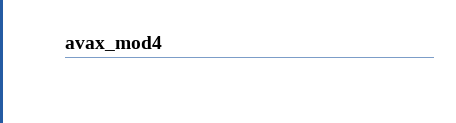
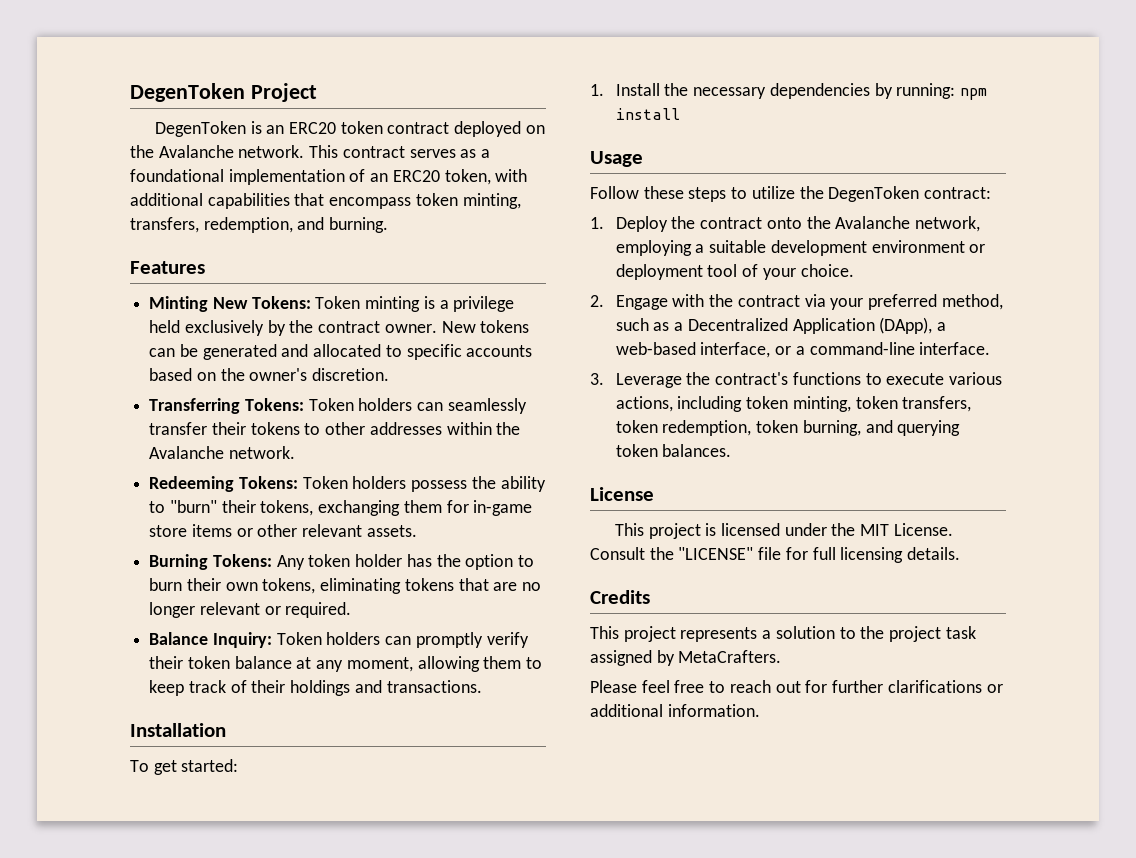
- avax_mod4
+ DegenToken Project
+ DegenToken is an ERC20 token contract deployed on the Avalanche network. This contract serves as a foundational implementation of an ERC20 token, with additional capabilities that encompass token minting, transfers, redemption, and burning.
+ Features
+ Minting New Tokens: Token minting is a privilege held exclusively by the contract owner. New tokens can be generated and allocated to specific accounts based on the owner's discretion.
+ Transferring Tokens: Token holders can seamlessly transfer their tokens to other addresses within the Avalanche network.
+ Redeeming Tokens: Token holders possess the ability to "burn" their tokens, exchanging them for in-game store items or other relevant assets.
+ Burning Tokens: Any token holder has the option to burn their own tokens, eliminating tokens that are no longer relevant or required.
+ Balance Inquiry: Token holders can promptly verify their token balance at any moment, allowing them to keep track of their holdings and transactions.
+ Installation
+ To get started:
+ 1. Install the necessary dependencies by running: npm install
+ Usage
+ Follow these steps to utilize the DegenToken contract:
+ 1. Deploy the contract onto the Avalanche network, employing a suitable development environment or deployment tool of your choice.
+ 2. Engage with the contract via your preferred method, such as a Decentralized Application (DApp), a web-based interface, or a command-line interface.
+ 3. Leverage the contract's functions to execute various actions, including token minting, token transfers, token redemption, token burning, and querying token balances.
+ License
+ This project is licensed under the MIT License. Consult the "LICENSE" file for full licensing details.
+ Credits
+ This project represents a solution to the project task assigned by MetaCrafters.
+ Please feel free to reach out for further clarifications or additional information.

